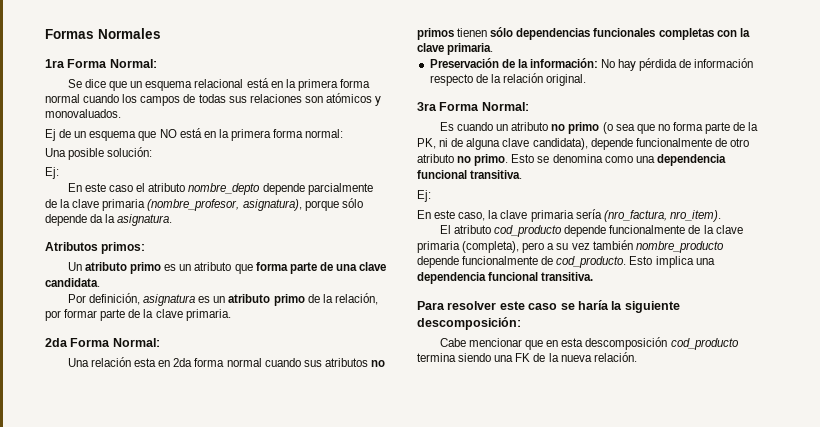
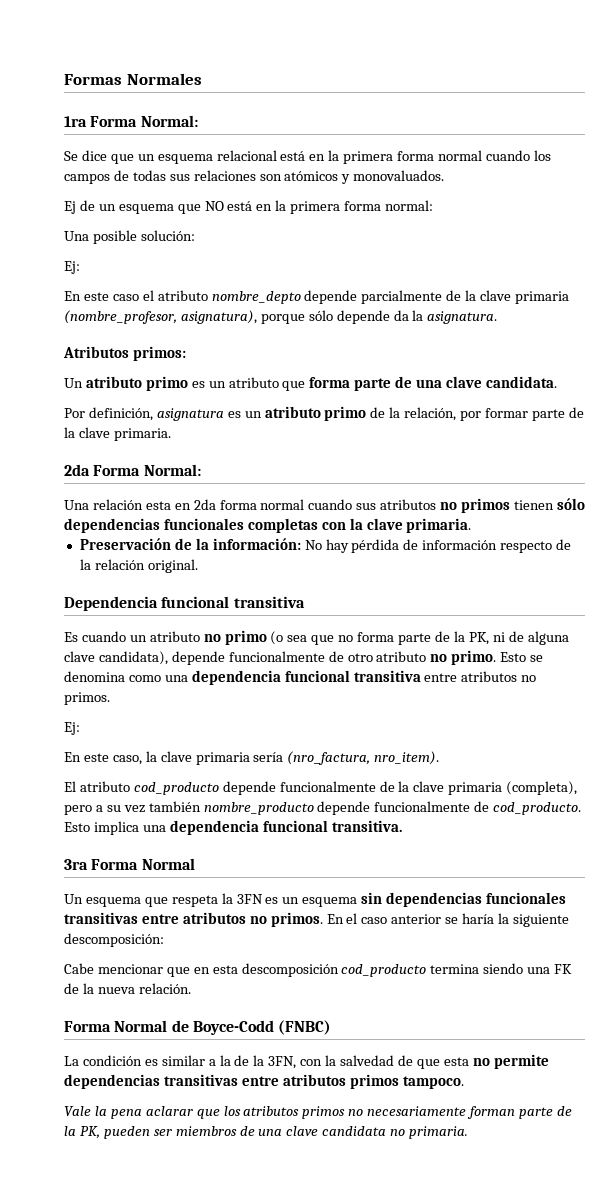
- 3ra Forma Normal:
+ Dependencia funcional transitiva
- Esto se denomina como una dependencia funcional transitiva.
+ Esto se denomina como una dependencia funcional transitiva entre atributos no primos.
- Para resolver este caso se haría la siguiente descomposición:
+ 3ra Forma Normal
+ Un esquema que respeta la 3FN es un esquema sin dependencias funcionales transitivas entre atributos no primos. En el caso anterior se haría la siguiente descomposición:
+ Forma Normal de Boyce-Codd (FNBC)
+ La condición es similar a la de la 3FN, con la salvedad de que esta no permite dependencias transitivas entre atributos primos tampoco.
+ Vale la pena aclarar que los atributos primos no necesariamente forman parte de la PK, pueden ser miembros de una clave candidata no primaria.

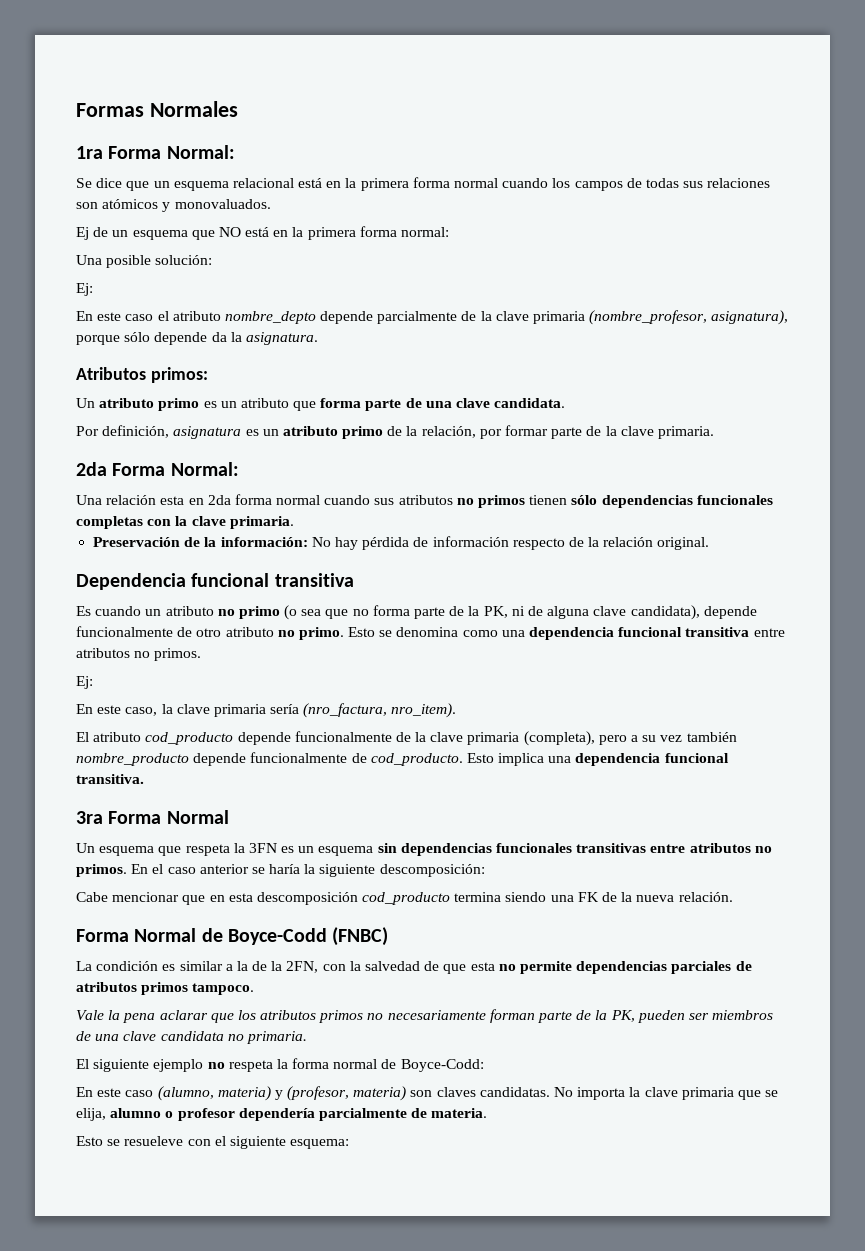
- La condición es similar a la de la 3FN, con la salvedad de que esta no permite dependencias transitivas entre atributos primos tampoco.
+ La condición es similar a la de la 2FN, con la salvedad de que esta no permite dependencias parciales de atributos primos tampoco.
+ El siguiente ejemplo no respeta la forma normal de Boyce-Codd:
+ En este caso (alumno, materia) y (profesor, materia) son claves candidatas. No importa la clave primaria que se elija, alumno o profesor dependería parcialmente de materia.
+ Esto se resueleve con el siguiente esquema:

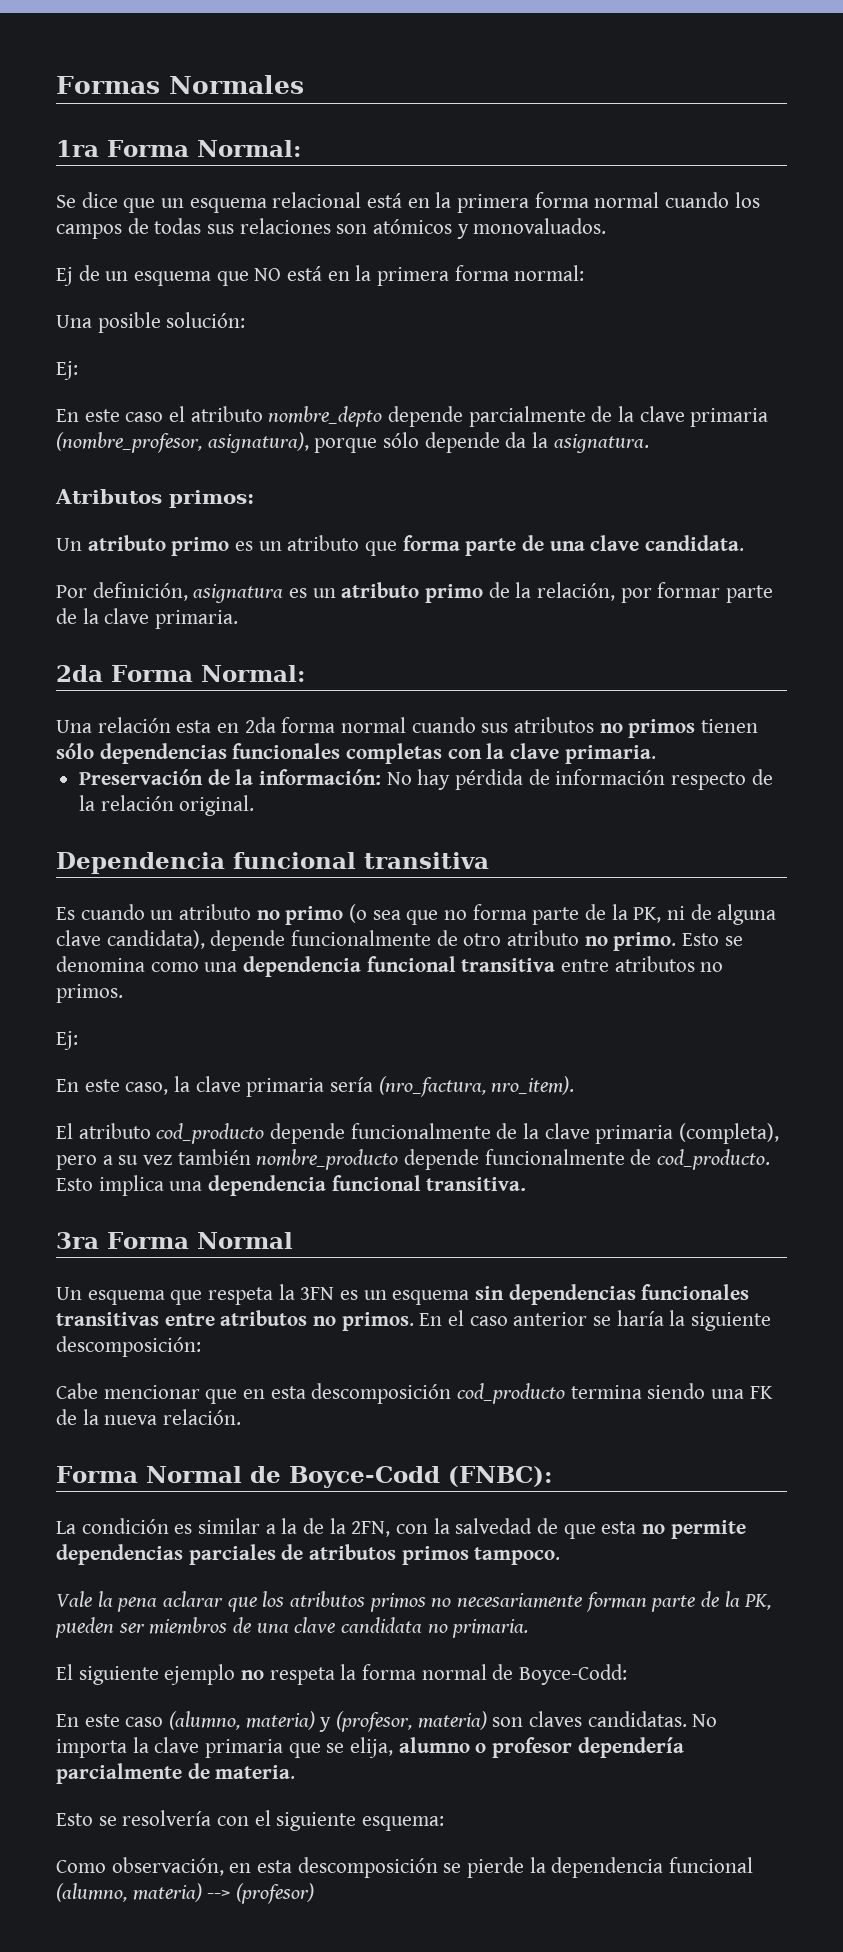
- Forma Normal de Boyce-Codd (FNBC)
+ Forma Normal de Boyce-Codd (FNBC):
- Esto se resueleve con el siguiente esquema:
+ Esto se resolvería con el siguiente esquema:
+ Como observación, en esta descomposición se pierde la dependencia funcional (alumno, materia) --> (profesor)

